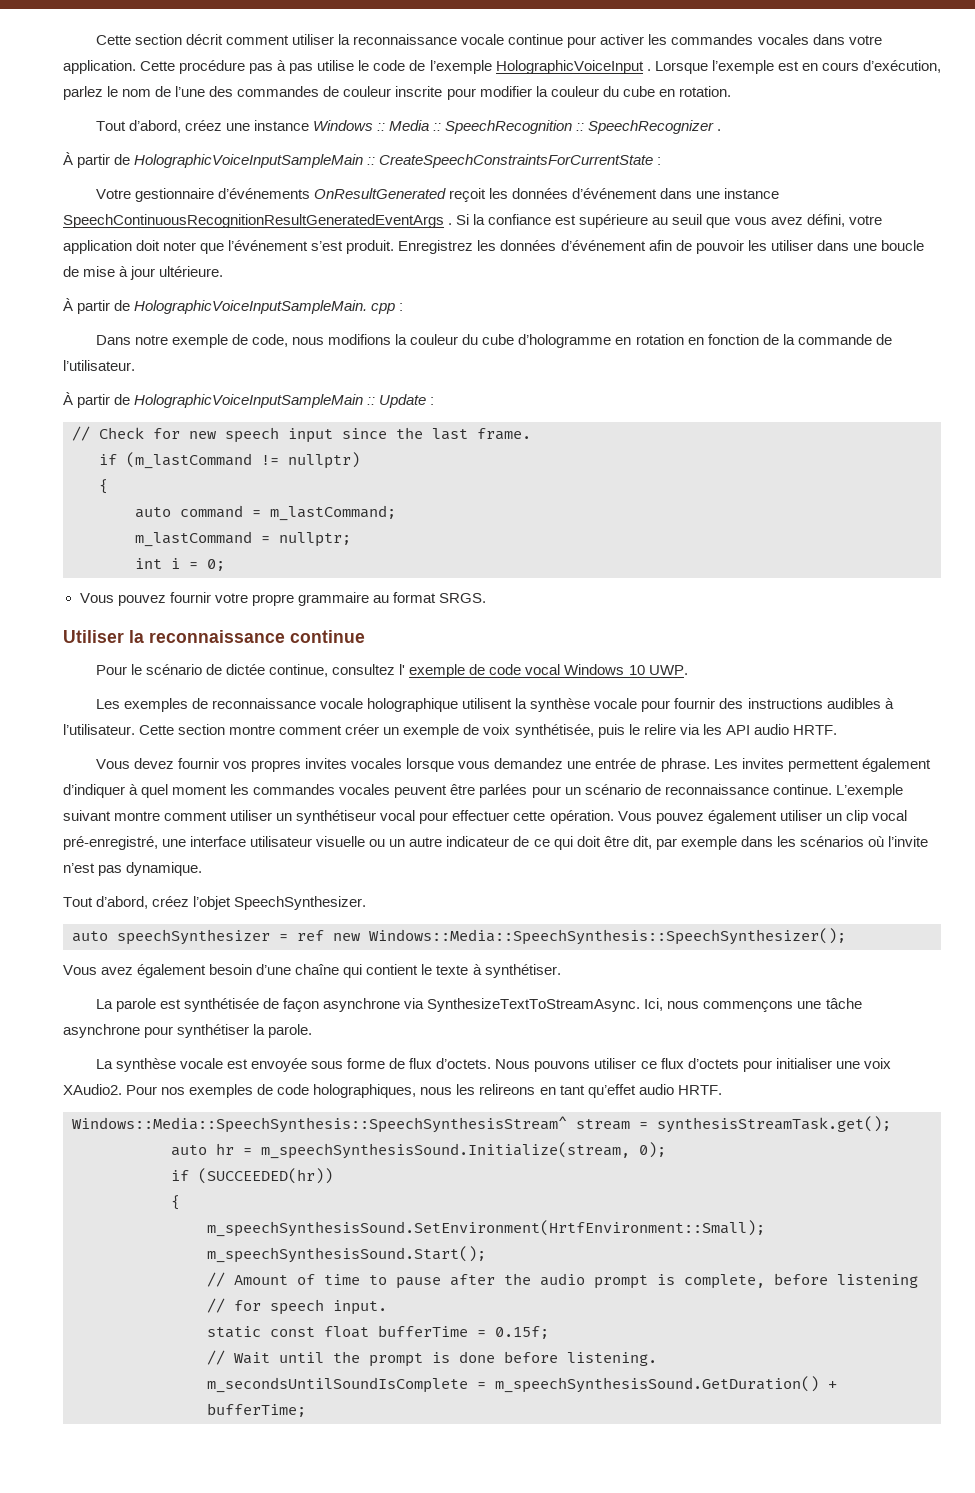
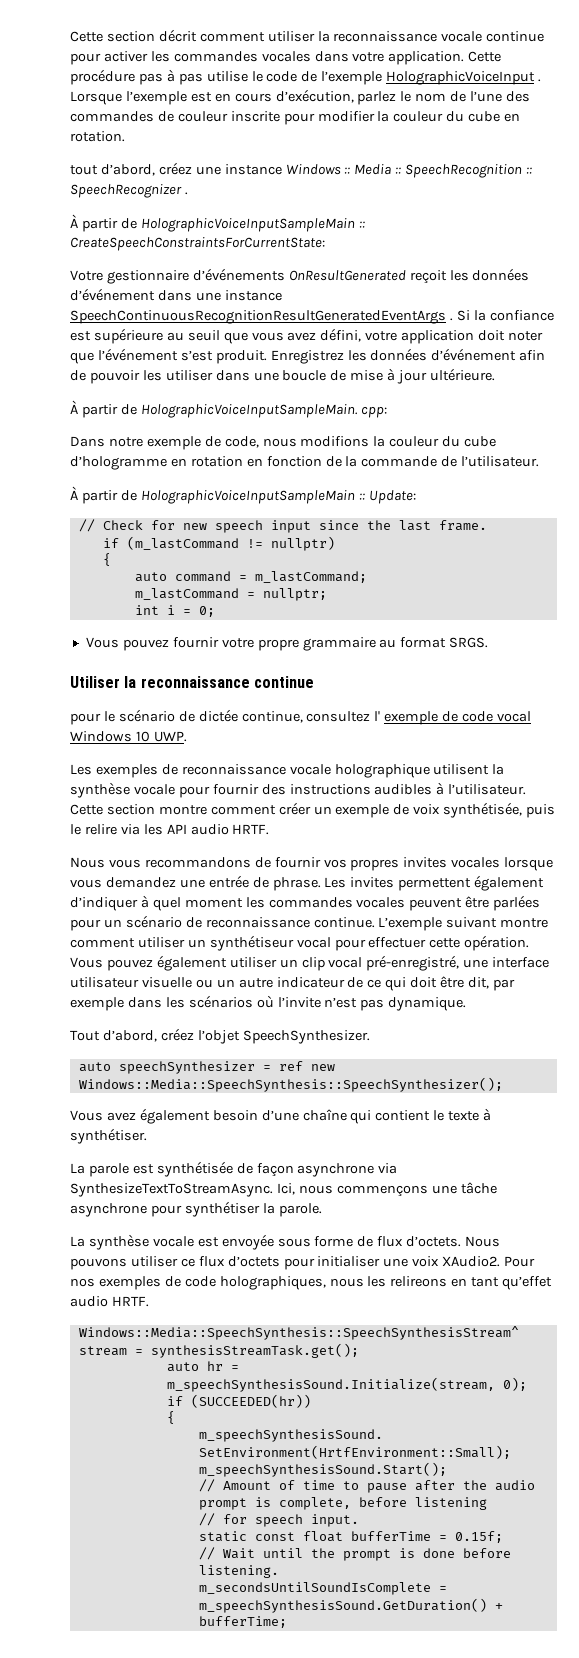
- Tout d’abord, créez une instance Windows :: Media :: SpeechRecognition :: SpeechRecognizer .
+ tout d’abord, créez une instance Windows :: Media :: SpeechRecognition :: SpeechRecognizer .
- À partir de HolographicVoiceInputSampleMain :: CreateSpeechConstraintsForCurrentState :
+ À partir de HolographicVoiceInputSampleMain :: CreateSpeechConstraintsForCurrentState:
- À partir de HolographicVoiceInputSampleMain. cpp :
+ À partir de HolographicVoiceInputSampleMain. cpp:
- À partir de HolographicVoiceInputSampleMain :: Update :
+ À partir de HolographicVoiceInputSampleMain :: Update:
- Pour le scénario de dictée continue, consultez l' exemple de code vocal Windows 10 UWP.
+ pour le scénario de dictée continue, consultez l' exemple de code vocal Windows 10 UWP.
- Vous devez fournir vos propres invites vocales lorsque vous demandez une entrée de phrase.
+ Nous vous recommandons de fournir vos propres invites vocales lorsque vous demandez une entrée de phrase.

